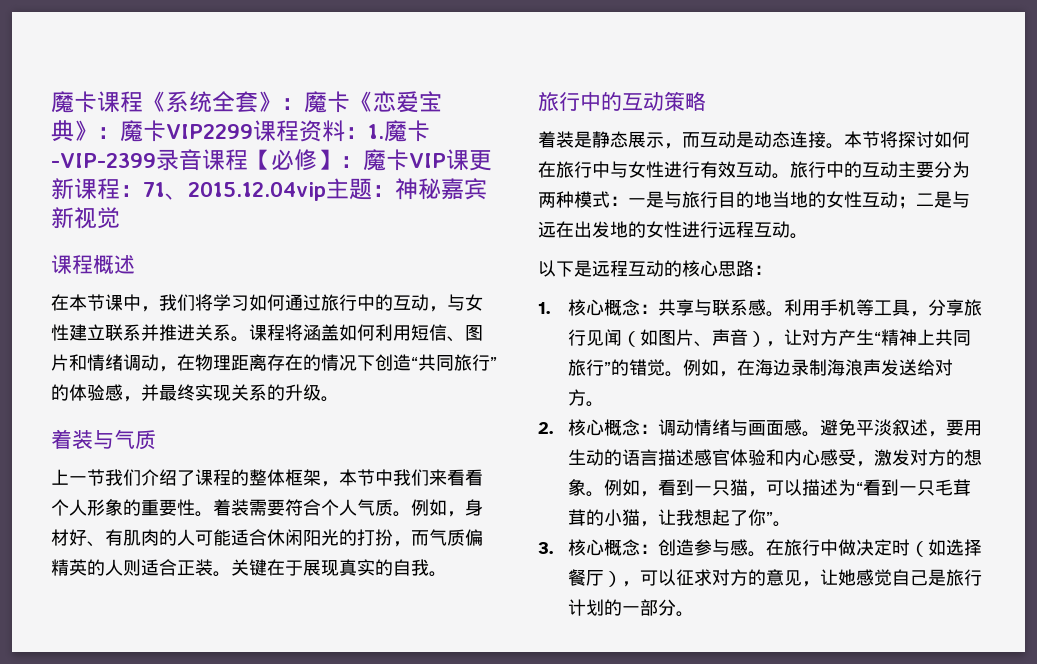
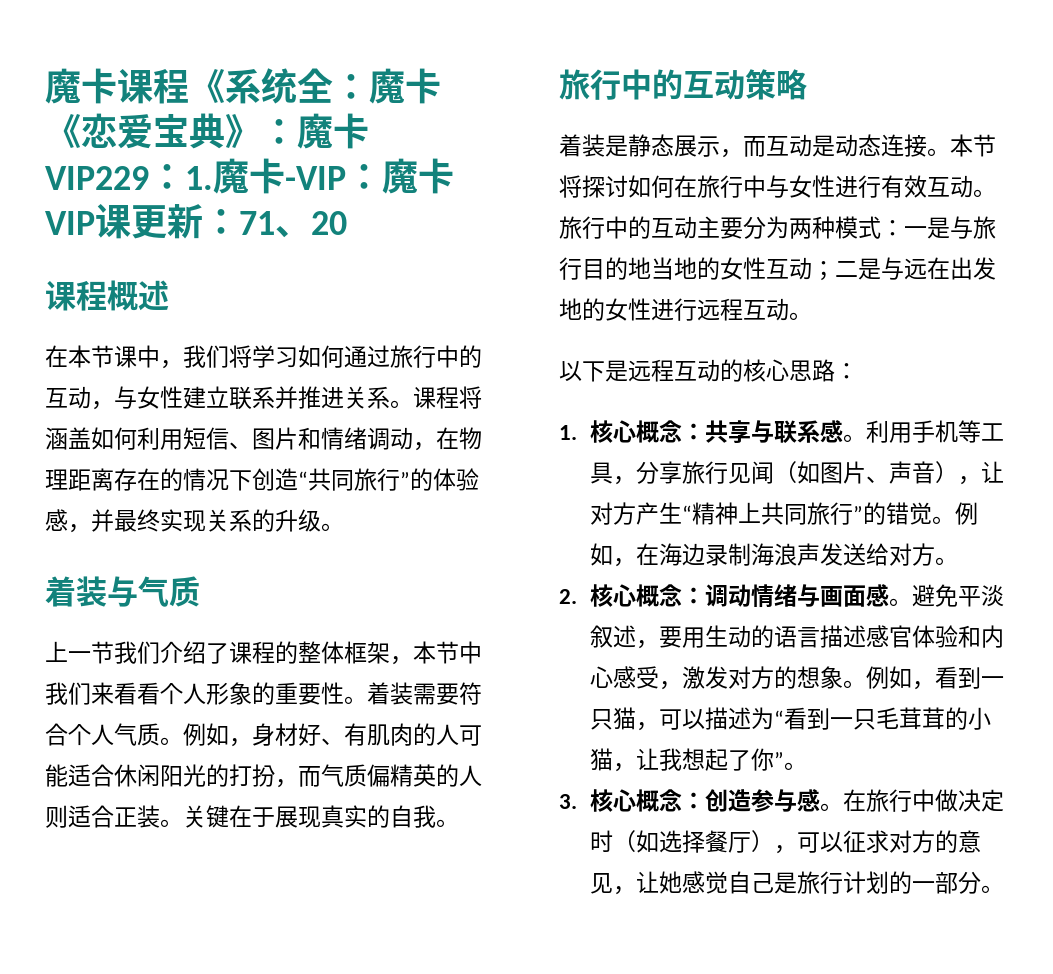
- 魔卡课程《系统全套》：魔卡《恋爱宝典》：魔卡VIP2299课程资料：1.魔卡-VIP-2399录音课程【必修】：魔卡VIP课更新课程：71、2015.12.04vip主题：神秘嘉宾新视觉
+ 魔卡课程《系统全：魔卡《恋爱宝典》：魔卡VIP229：1.魔卡-VIP：魔卡VIP课更新：71、20

